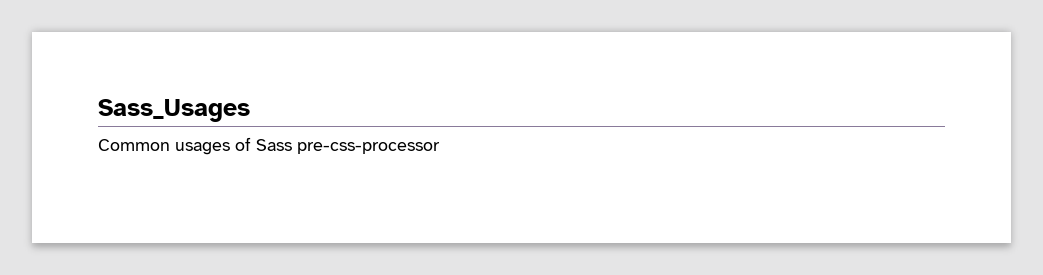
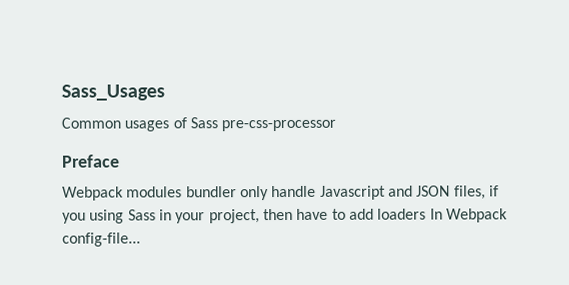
+ Preface
+ Webpack modules bundler only handle Javascript and JSON files, if you using Sass in your project, then have to add loaders In Webpack config-file...

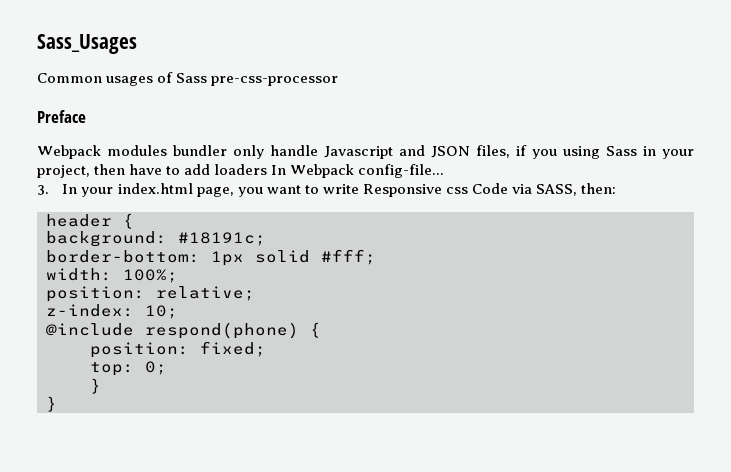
+ 3. In your index.html page, you want to write Responsive css Code via SASS, then:
+ header {
+ background: #18191c;
+ border-bottom: 1px solid #fff;
+ width: 100%;
+ position: relative;
+ z-index: 10;
+ @include respond(phone) {
+ position: fixed;
+ top: 0;
+ }
+ }

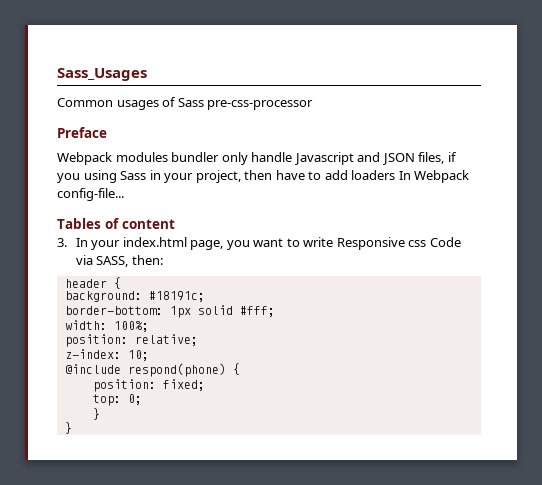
+ Tables of content

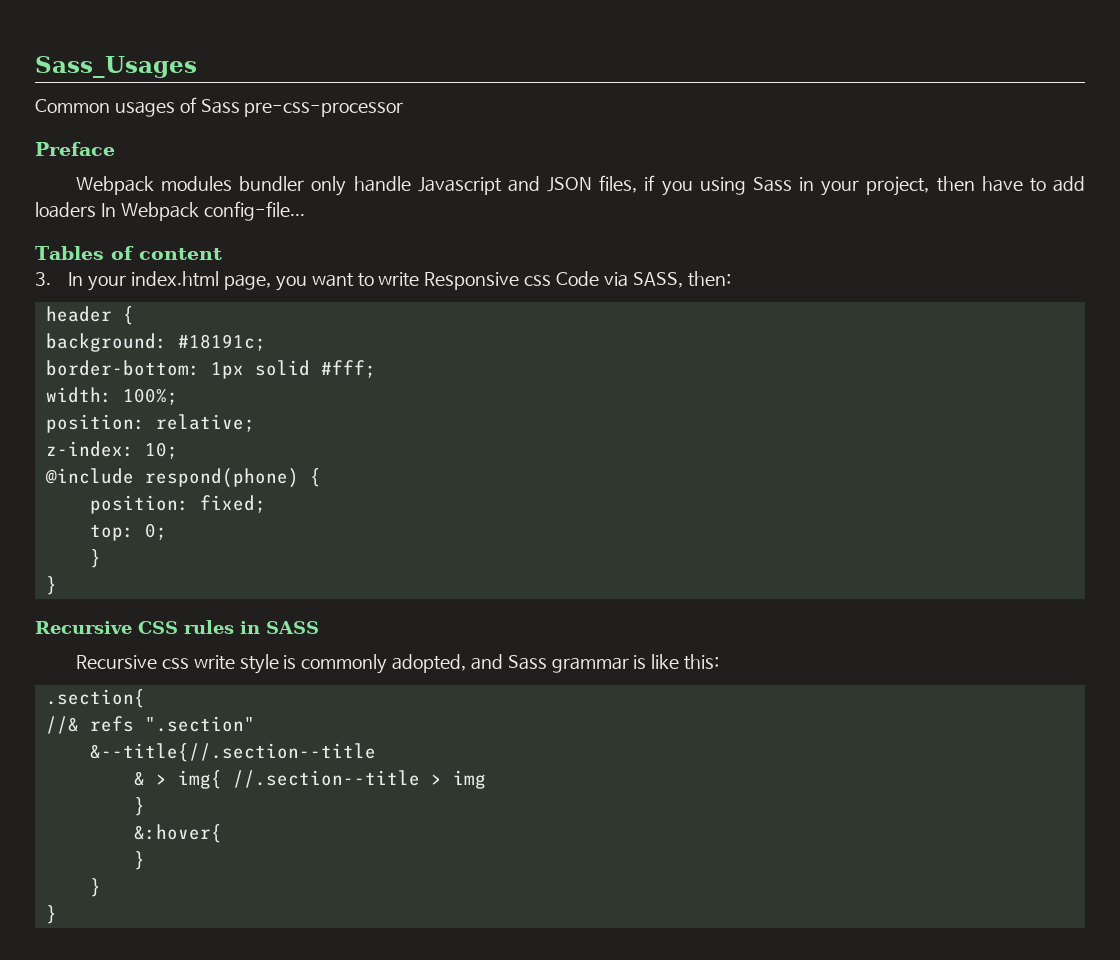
+ Recursive CSS rules in SASS
+ Recursive css write style is commonly adopted, and Sass grammar is like this:
+ .section{
+ //& refs ".section"
+ &--title{//.section--title
+ & > img{ //.section--title > img
+ }
+ &:hover{
+ }
+ }
+ }

